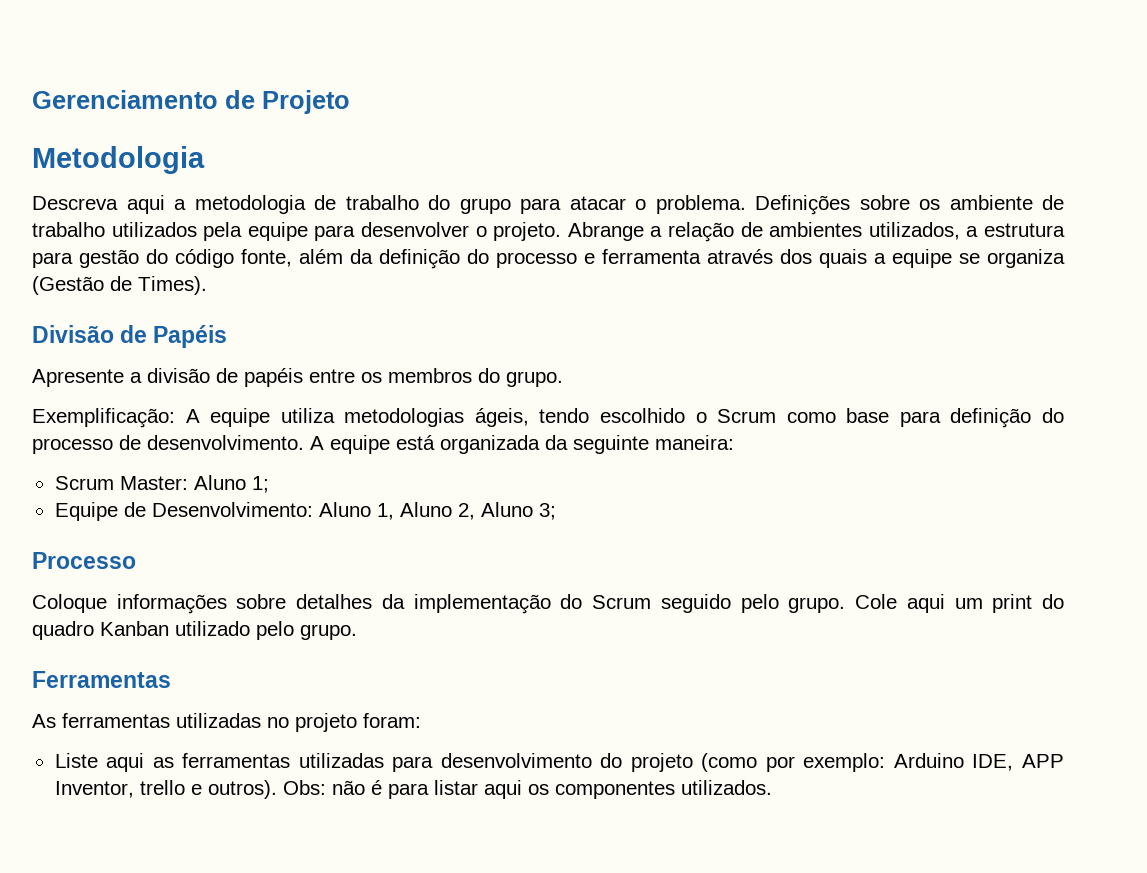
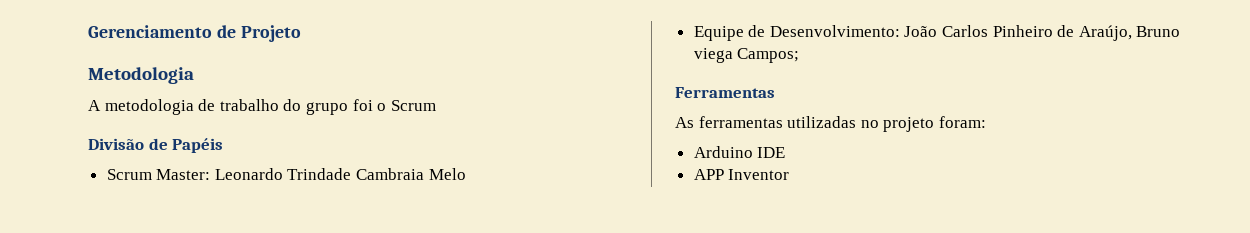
- Descreva aqui a metodologia de trabalho do grupo para atacar o problema. Definições sobre os ambiente de trabalho utilizados pela equipe para desenvolver o projeto. Abrange a relação de ambientes utilizados, a estrutura para gestão do código fonte, além da definição do processo e ferramenta através dos quais a equipe se organiza (Gestão de Times).
+ A metodologia de trabalho do grupo foi o Scrum
  Divisão de Papéis
- Apresente a divisão de papéis entre os membros do grupo.
- Exemplificação: A equipe utiliza metodologias ágeis, tendo escolhido o Scrum como base para definição do processo de desenvolvimento. A equipe está organizada da seguinte maneira:
- Scrum Master: Aluno 1;
- Equipe de Desenvolvimento: Aluno 1, Aluno 2, Aluno 3;
- Processo
- Coloque informações sobre detalhes da implementação do Scrum seguido pelo grupo. Cole aqui um print do quadro Kanban utilizado pelo grupo.
+ Scrum Master: Leonardo Trindade Cambraia Melo
+ Equipe de Desenvolvimento: João Carlos Pinheiro de Araújo, Bruno viega Campos;
- Liste aqui as ferramentas utilizadas para desenvolvimento do projeto (como por exemplo: Arduino IDE, APP Inventor, trello e outros). Obs: não é para listar aqui os componentes utilizados.
+ Arduino IDE
+ APP Inventor

